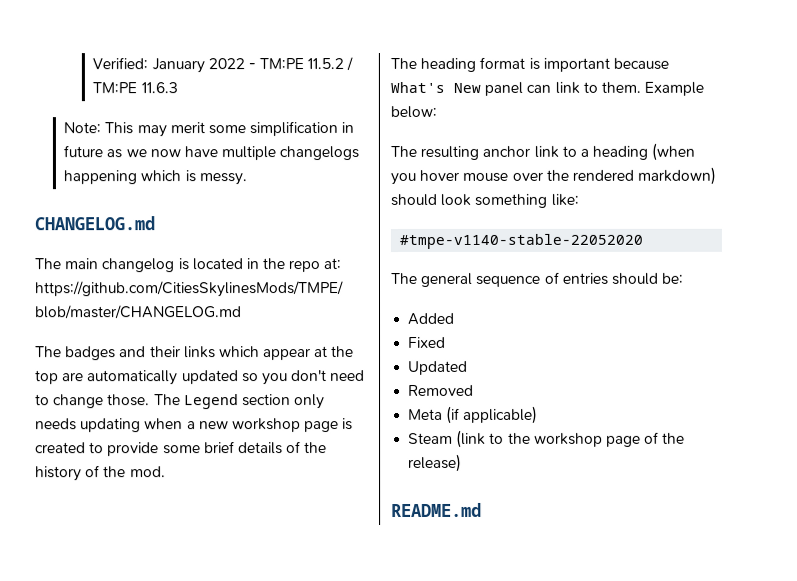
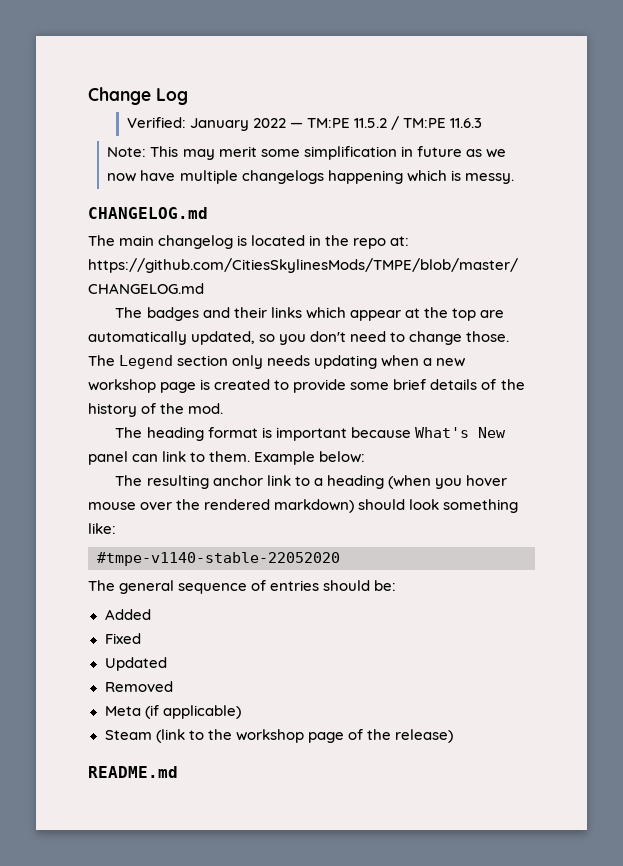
+ Change Log
- Verified: January 2022 - TM:PE 11.5.2 / TM:PE 11.6.3
+ Verified: January 2022 — TM:PE 11.5.2 / TM:PE 11.6.3
- The badges and their links which appear at the top are automatically updated so you don't need to change those.
+ The badges and their links which appear at the top are automatically updated, so you don't need to change those.

